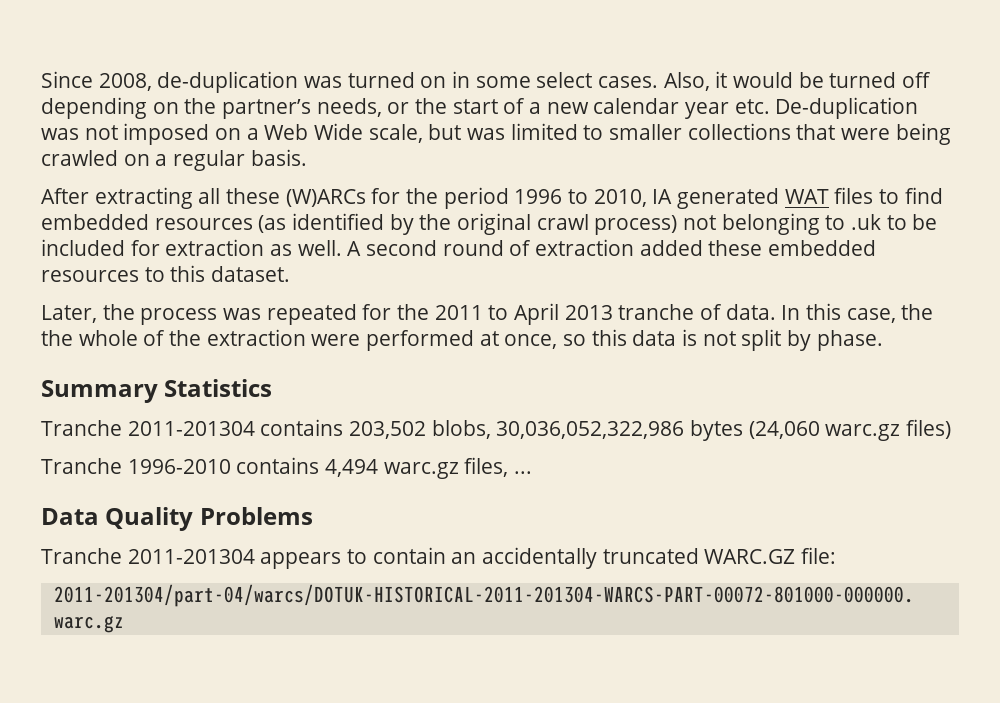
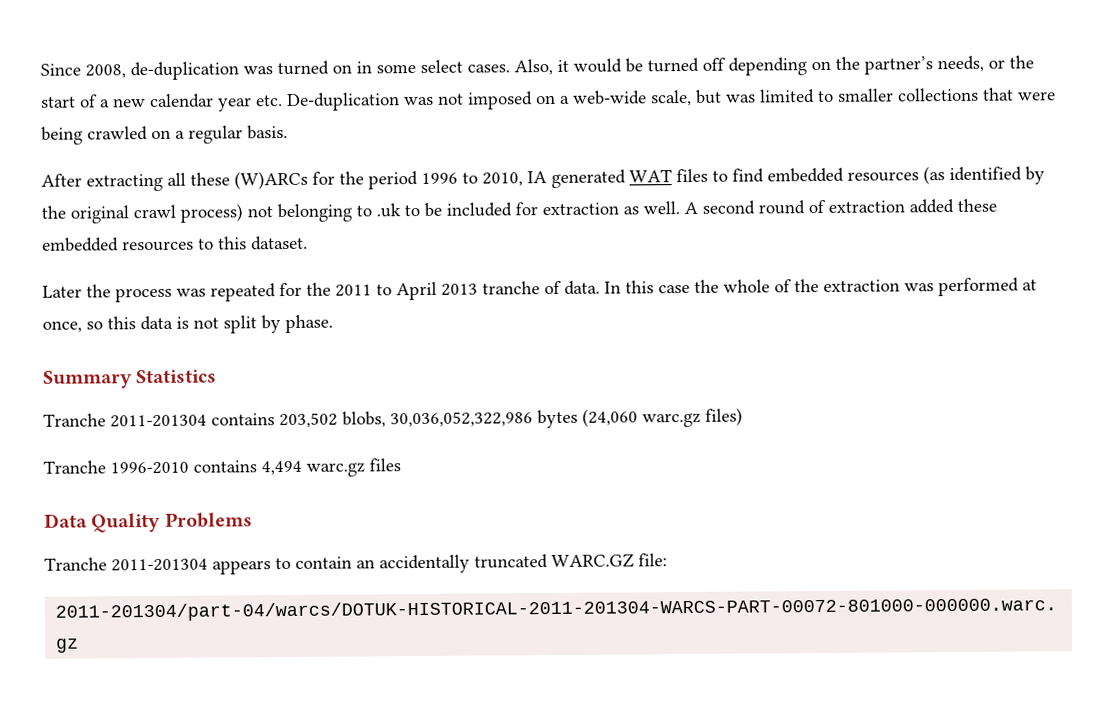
- Also, it would be turned off depending on the partner’s needs, or the start of a new calendar year etc. De-duplication was not imposed on a Web Wide scale, but was limited to smaller collections that were being crawled on a regular basis.
+ Also, it would be turned off depending on the partner’s needs, or the start of a new calendar year etc. De-duplication was not imposed on a web-wide scale, but was limited to smaller collections that were being crawled on a regular basis.
- Later, the process was repeated for the 2011 to April 2013 tranche of data.
+ Later the process was repeated for the 2011 to April 2013 tranche of data.
- In this case, the the whole of the extraction were performed at once, so this data is not split by phase.
+ In this case the whole of the extraction was performed at once, so this data is not split by phase.
- Tranche 1996-2010 contains 4,494 warc.gz files, ...
+ Tranche 1996-2010 contains 4,494 warc.gz files

